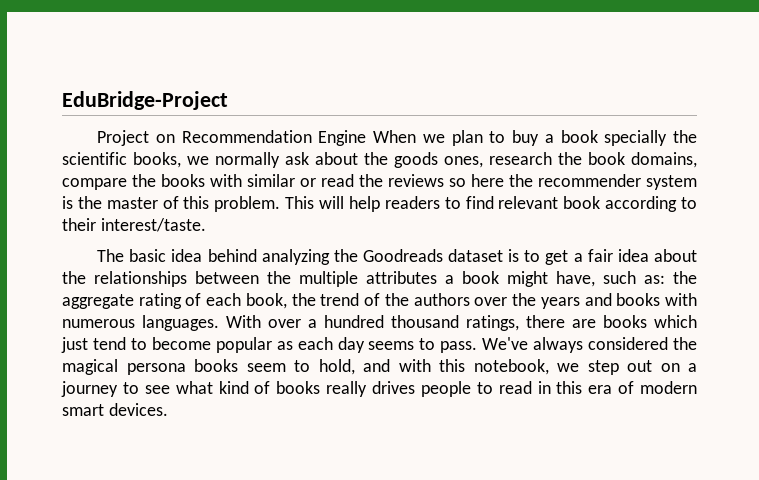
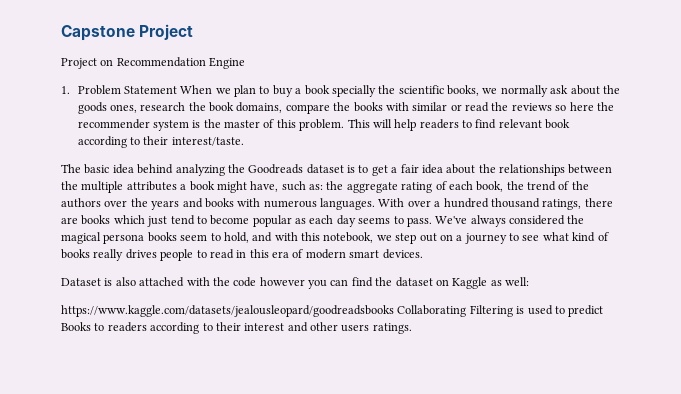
- EduBridge-Project
+ Capstone Project
- Project on Recommendation Engine When we plan to buy a book specially the scientific books, we normally ask about the goods ones, research the book domains, compare the books with similar or read the reviews so here the recommender system is the master of this problem.
+ Project on Recommendation Engine
+ 1. Problem Statement When we plan to buy a book specially the scientific books, we normally ask about the goods ones, research the book domains, compare the books with similar or read the reviews so here the recommender system is the master of this problem.
+ Dataset is also attached with the code however you can find the dataset on Kaggle as well:
+ https://www.kaggle.com/datasets/jealousleopard/goodreadsbooks Collaborating Filtering is used to predict Books to readers according to their interest and other users ratings.

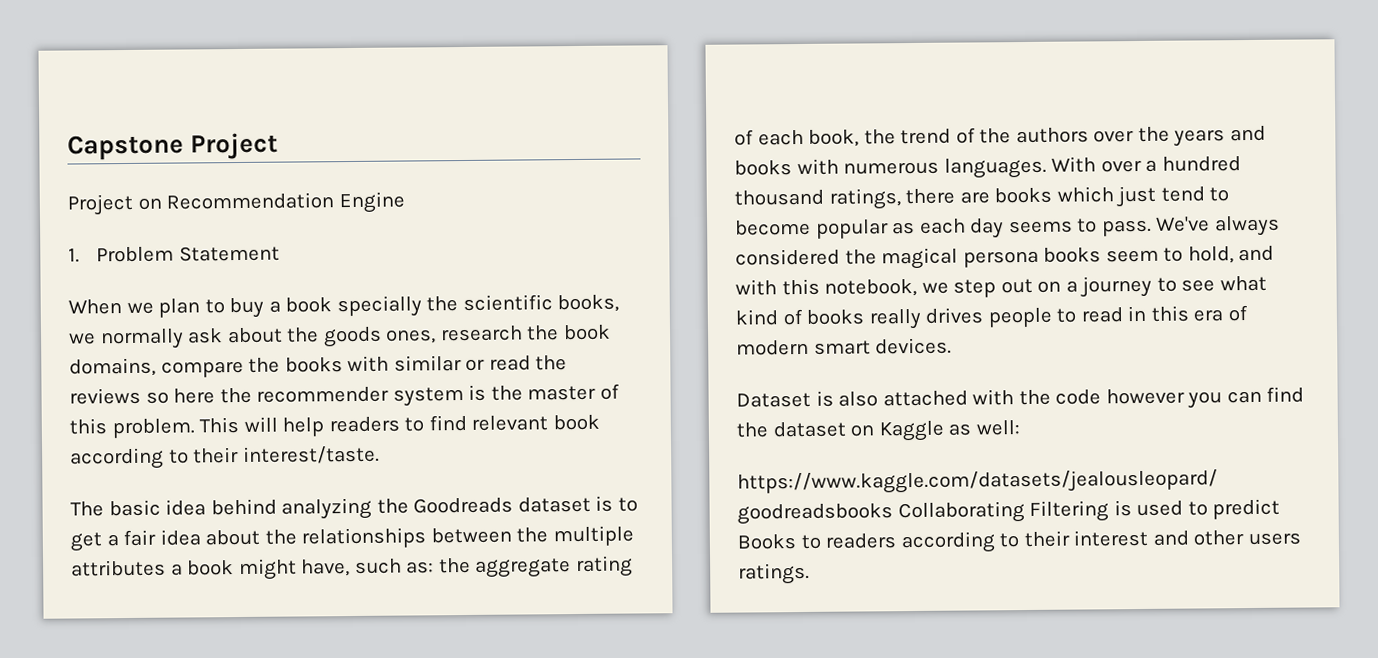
- 1. Problem Statement When we plan to buy a book specially the scientific books, we normally ask about the goods ones, research the book domains, compare the books with similar or read the reviews so here the recommender system is the master of this problem.
+ 1. Problem Statement
+ When we plan to buy a book specially the scientific books, we normally ask about the goods ones, research the book domains, compare the books with similar or read the reviews so here the recommender system is the master of this problem.

